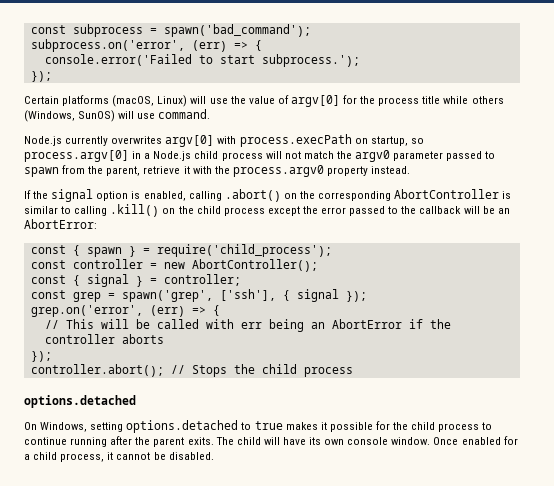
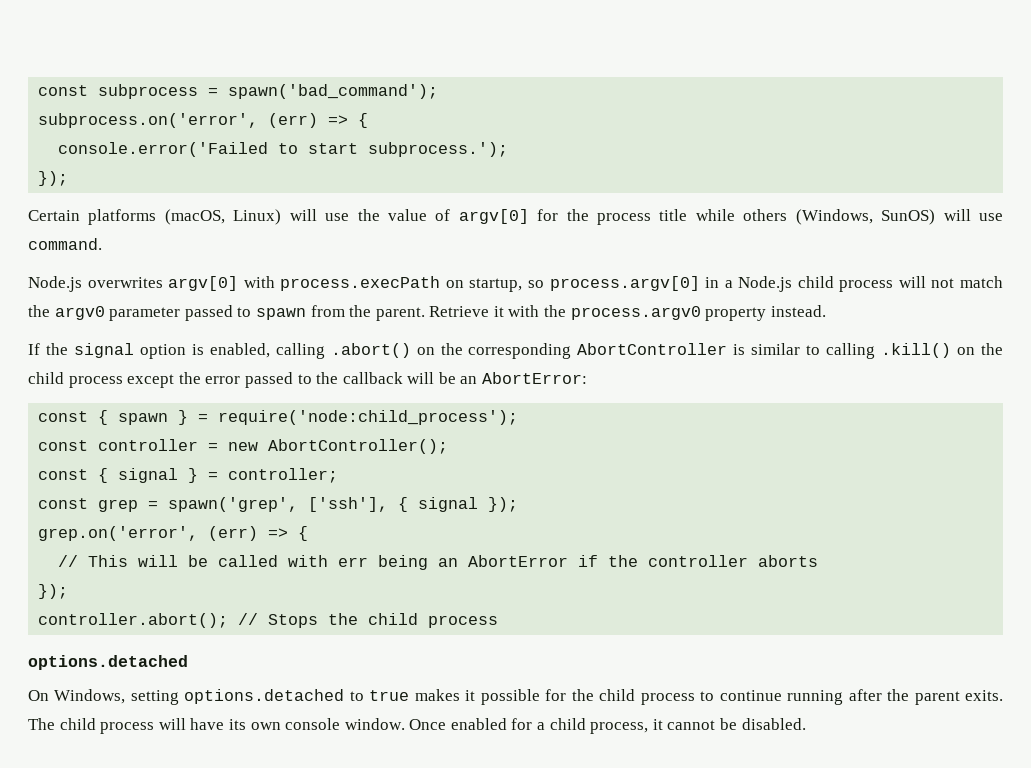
- Node.js currently overwrites argv[0] with process.execPath on startup, so process.argv[0] in a Node.js child process will not match the argv0 parameter passed to spawn from the parent, retrieve it with the process.argv0 property instead.
+ Node.js overwrites argv[0] with process.execPath on startup, so process.argv[0] in a Node.js child process will not match the argv0 parameter passed to spawn from the parent. Retrieve it with the process.argv0 property instead.
- const { spawn } = require('child_process');
+ const { spawn } = require('node:child_process');
- The child will have its own console window.
+ The child process will have its own console window.

